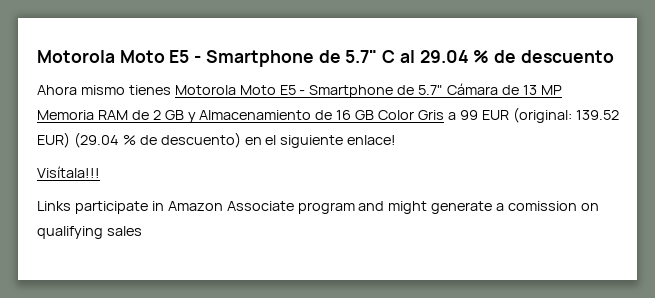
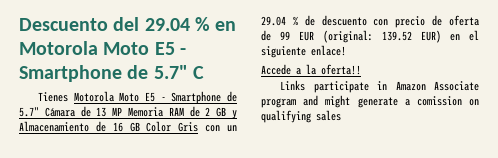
- Motorola Moto E5 - Smartphone de 5.7" C al 29.04 % de descuento
- Ahora mismo tienes Motorola Moto E5 - Smartphone de 5.7" Cámara de 13 MP Memoria RAM de 2 GB y Almacenamiento de 16 GB Color Gris a 99 EUR (original: 139.52 EUR) (29.04 % de descuento) en el siguiente enlace!
+ Descuento del 29.04 % en Motorola Moto E5 - Smartphone de 5.7" C
+ Tienes Motorola Moto E5 - Smartphone de 5.7" Cámara de 13 MP Memoria RAM de 2 GB y Almacenamiento de 16 GB Color Gris con un 29.04 % de descuento con precio de oferta de 99 EUR (original: 139.52 EUR) en el siguiente enlace!
- Visítala!!!
+ Accede a la oferta!!

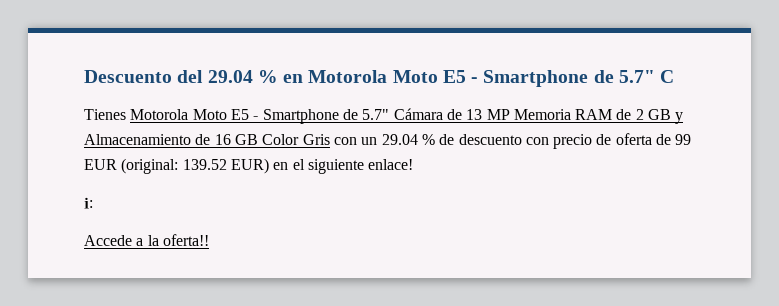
+ ℹ:
- Links participate in Amazon Associate program and might generate a comission on qualifying sales

